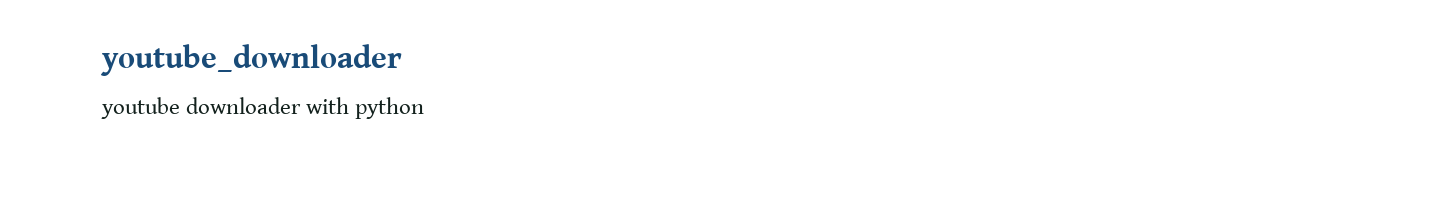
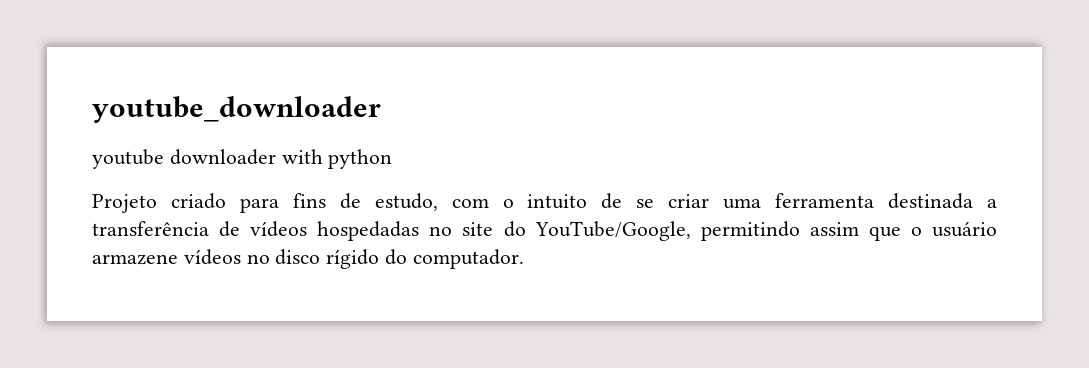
+ Projeto criado para fins de estudo, com o intuito de se criar uma ferramenta destinada a transferência de vídeos hospedadas no site do YouTube/Google, permitindo assim que o usuário armazene vídeos no disco rígido do computador.

